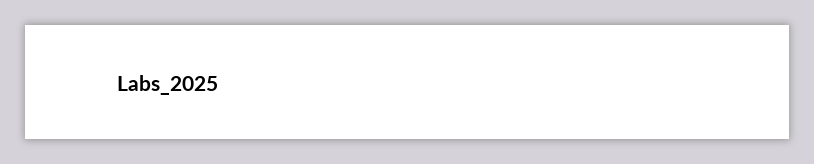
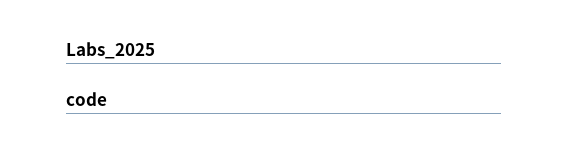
+ code

